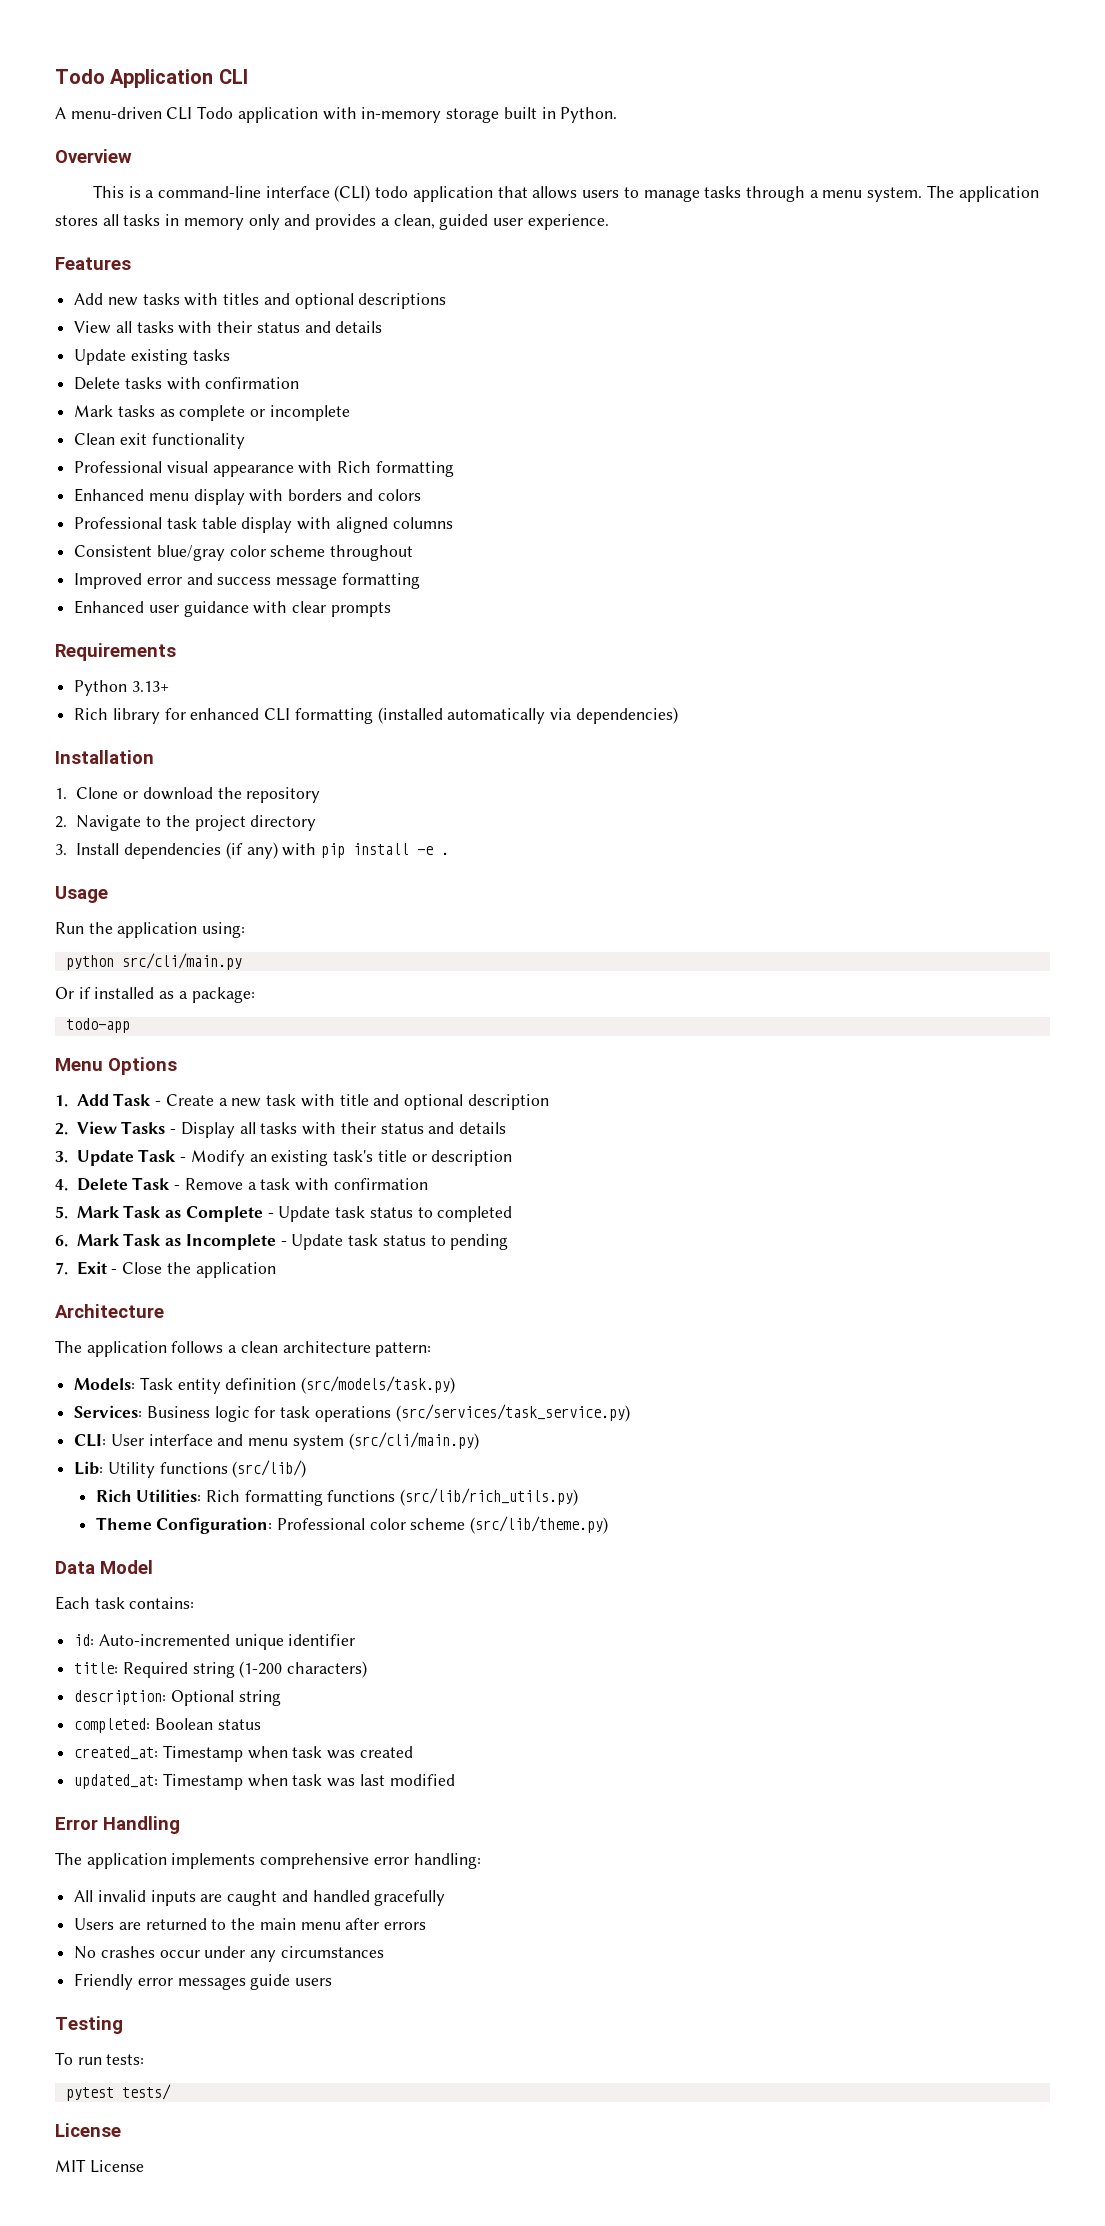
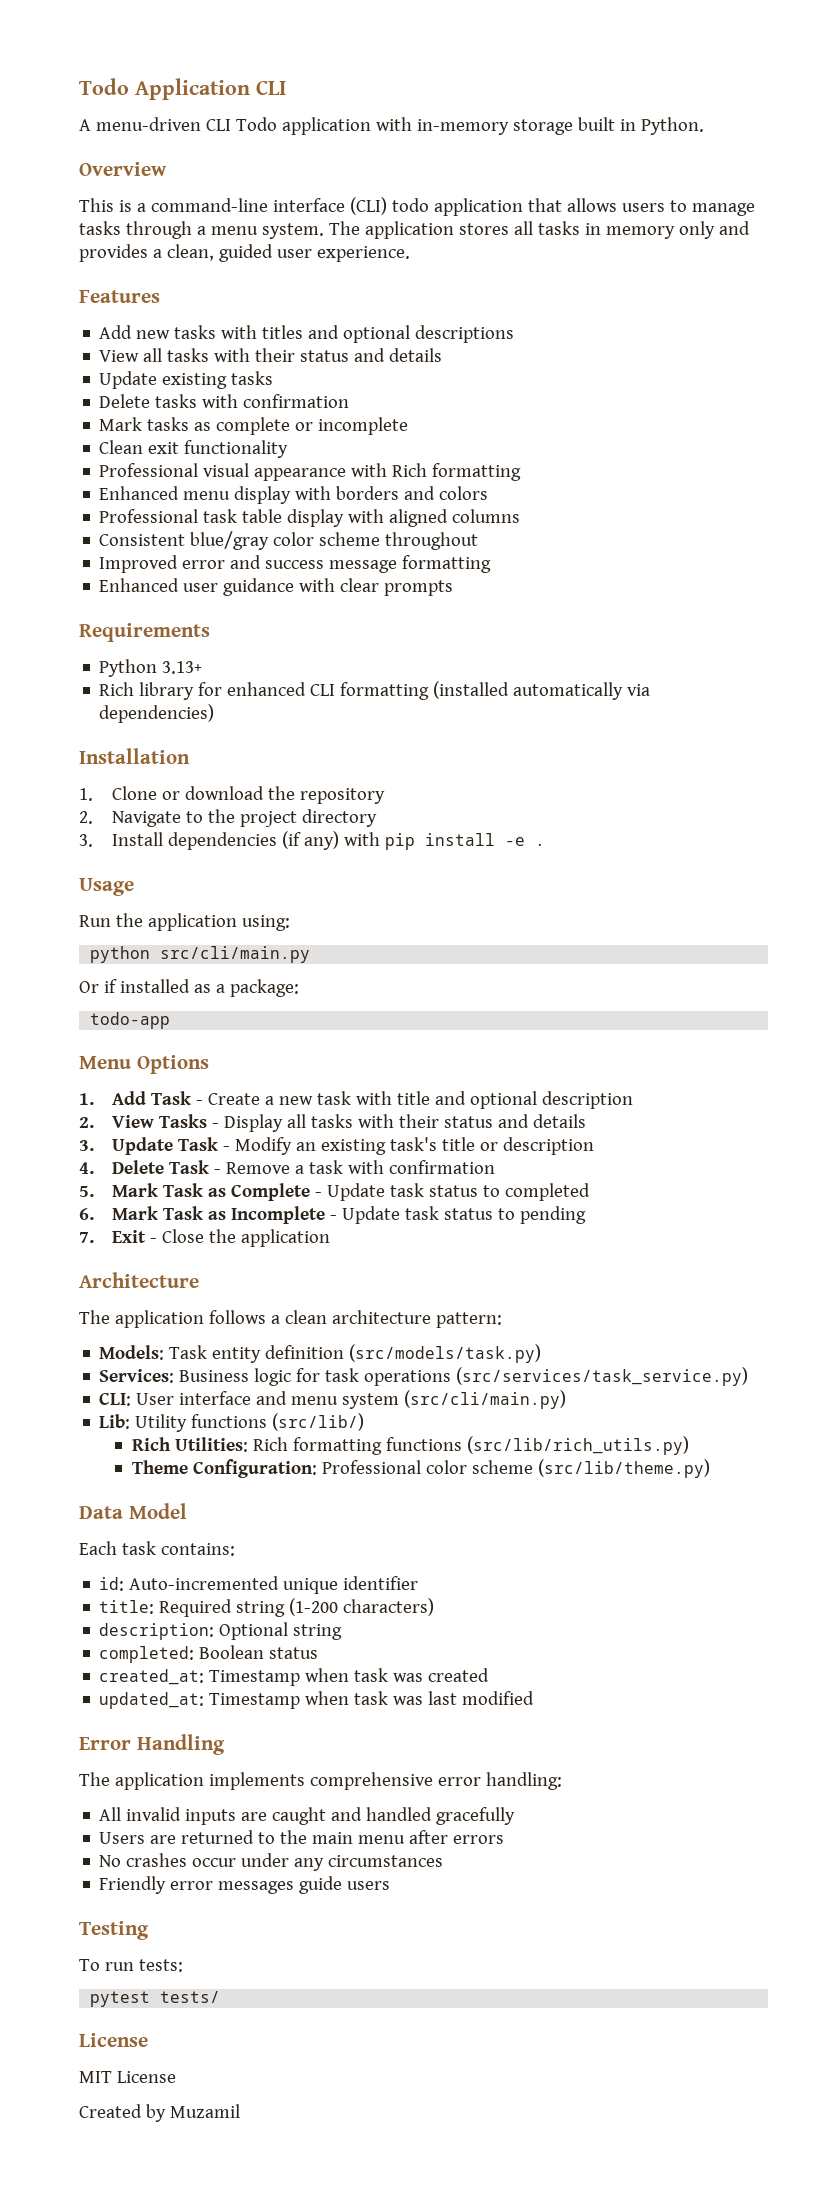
+ Created by Muzamil

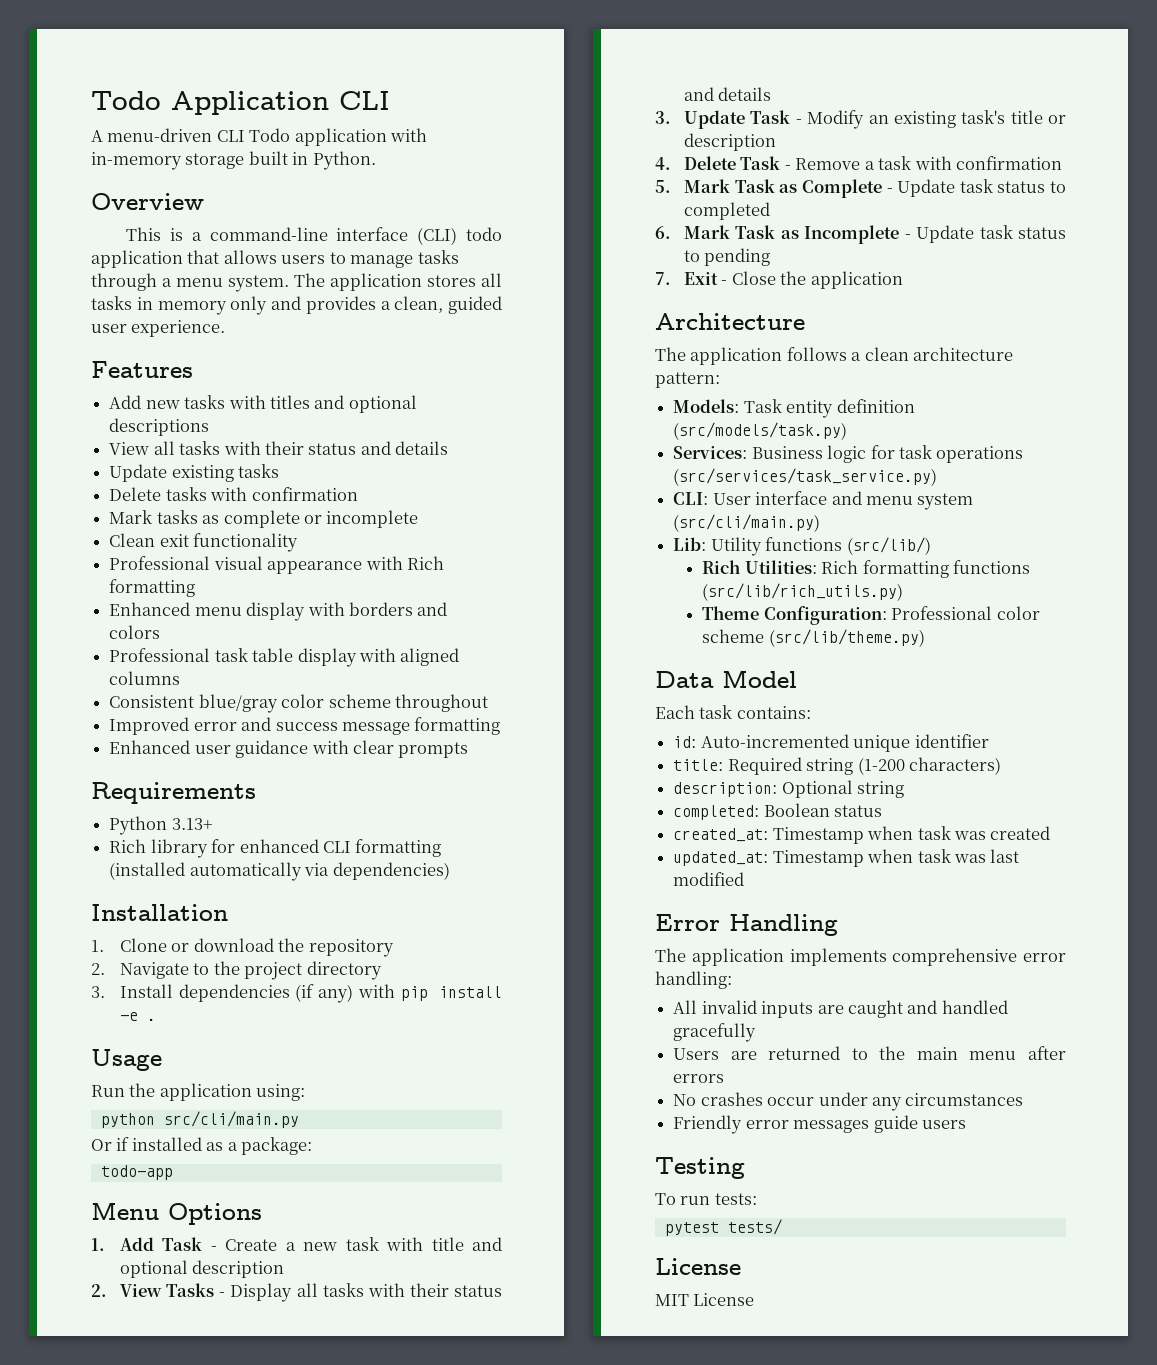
- Created by Muzamil

